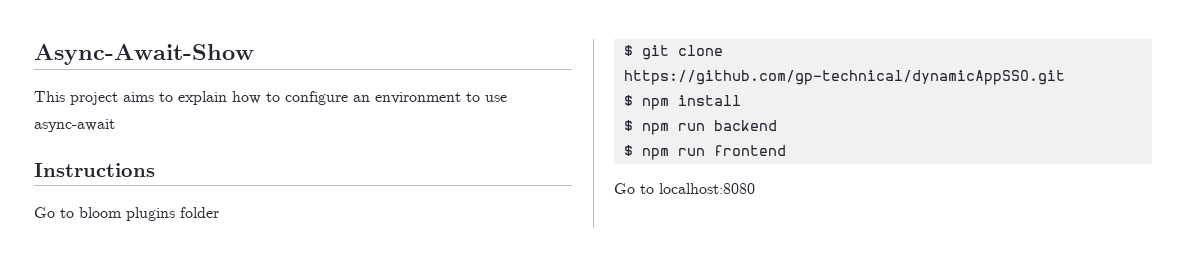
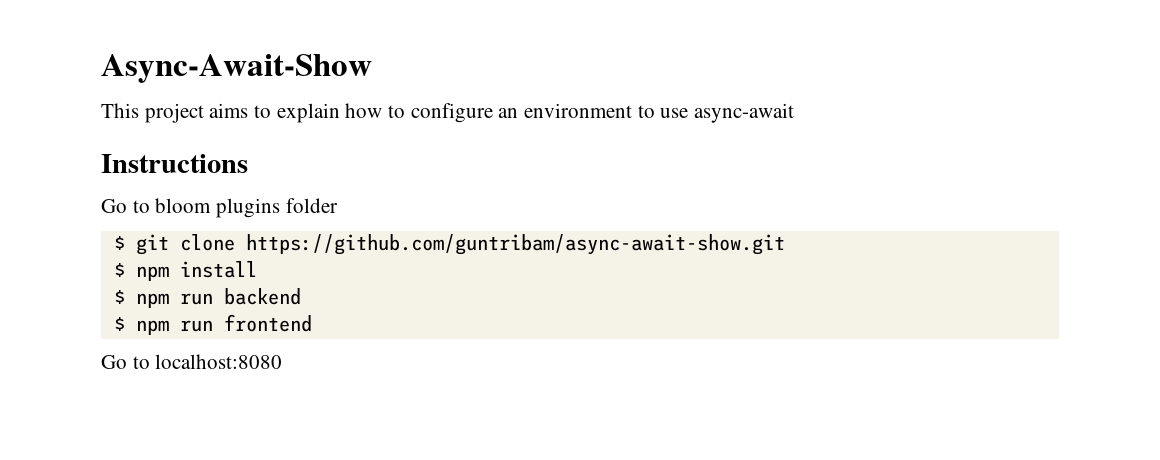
- $ git clone https://github.com/gp-technical/dynamicAppSSO.git
+ $ git clone https://github.com/guntribam/async-await-show.git

